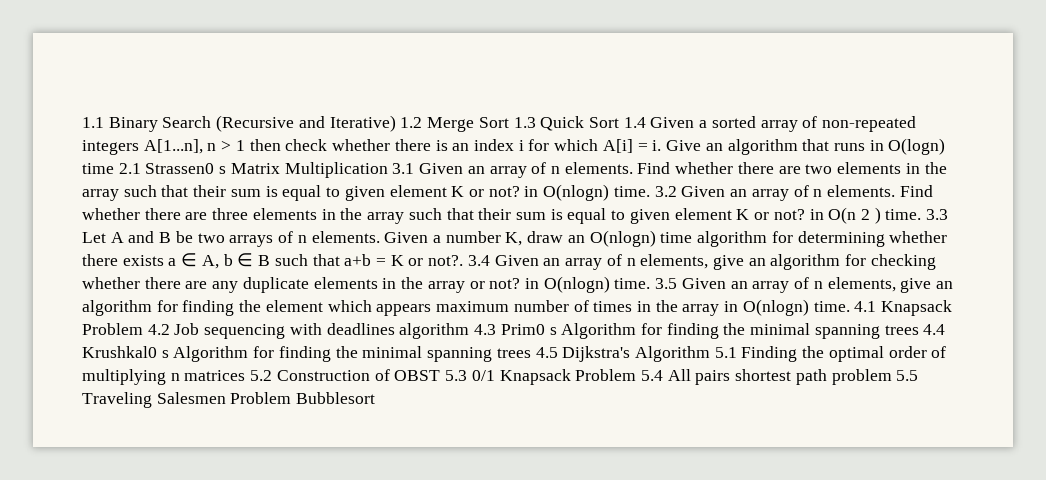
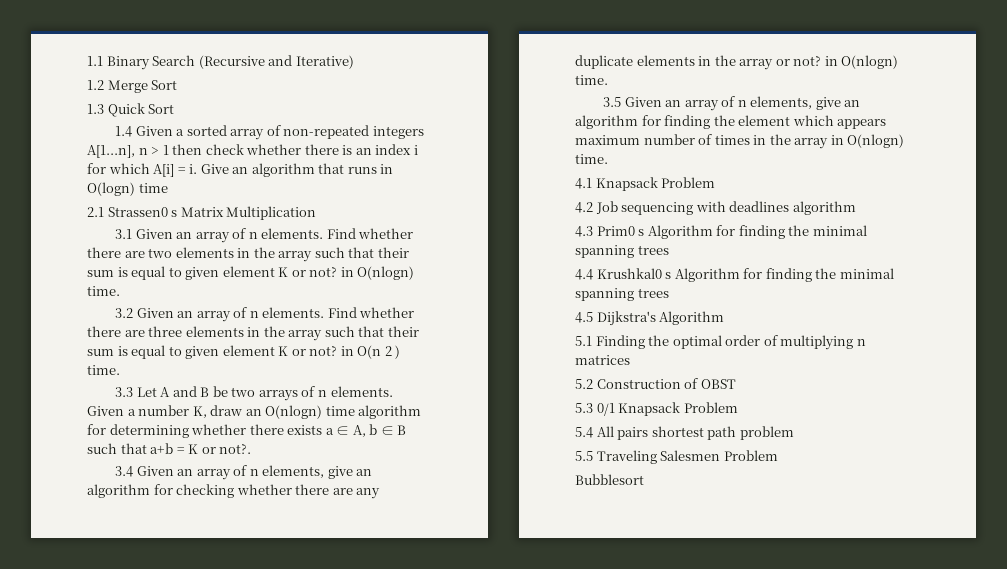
- 1.1 Binary Search (Recursive and Iterative) 1.2 Merge Sort 1.3 Quick Sort 1.4 Given a sorted array of non-repeated integers A[1...n], n > 1 then check whether there is an index i for which A[i] = i.
+ 1.1 Binary Search (Recursive and Iterative)
+ 1.2 Merge Sort
+ 1.3 Quick Sort
+ 1.4 Given a sorted array of non-repeated integers A[1...n], n > 1 then check whether there is an index i for which A[i] = i.
- Give an algorithm that runs in O(logn) time 2.1 Strassen0 s Matrix Multiplication 3.1 Given an array of n elements.
+ Give an algorithm that runs in O(logn) time
+ 2.1 Strassen0 s Matrix Multiplication
+ 3.1 Given an array of n elements.
- Find whether there are two elements in the array such that their sum is equal to given element K or not? in O(nlogn) time. 3.2 Given an array of n elements.
+ Find whether there are two elements in the array such that their sum is equal to given element K or not? in O(nlogn) time.
+ 3.2 Given an array of n elements.
- Find whether there are three elements in the array such that their sum is equal to given element K or not? in O(n 2 ) time. 3.3 Let A and B be two arrays of n elements.
+ Find whether there are three elements in the array such that their sum is equal to given element K or not? in O(n 2 ) time.
+ 3.3 Let A and B be two arrays of n elements.
- Given a number K, draw an O(nlogn) time algorithm for determining whether there exists a ∈ A, b ∈ B such that a+b = K or not?. 3.4 Given an array of n elements, give an algorithm for checking whether there are any duplicate elements in the array or not? in O(nlogn) time. 3.5 Given an array of n elements, give an algorithm for finding the element which appears maximum number of times in the array in O(nlogn) time. 4.1 Knapsack Problem 4.2 Job sequencing with deadlines algorithm 4.3 Prim0 s Algorithm for finding the minimal spanning trees 4.4 Krushkal0 s Algorithm for finding the minimal spanning trees 4.5 Dijkstra's Algorithm 5.1 Finding the optimal order of multiplying n matrices 5.2 Construction of OBST 5.3 0/1 Knapsack Problem 5.4 All pairs shortest path problem 5.5 Traveling Salesmen Problem Bubblesort
+ Given a number K, draw an O(nlogn) time algorithm for determining whether there exists a ∈ A, b ∈ B such that a+b = K or not?.
+ 3.4 Given an array of n elements, give an algorithm for checking whether there are any duplicate elements in the array or not? in O(nlogn) time.
+ 3.5 Given an array of n elements, give an algorithm for finding the element which appears maximum number of times in the array in O(nlogn) time.
+ 4.1 Knapsack Problem
+ 4.2 Job sequencing with deadlines algorithm
+ 4.3 Prim0 s Algorithm for finding the minimal spanning trees
+ 4.4 Krushkal0 s Algorithm for finding the minimal spanning trees
+ 4.5 Dijkstra's Algorithm
+ 5.1 Finding the optimal order of multiplying n matrices
+ 5.2 Construction of OBST
+ 5.3 0/1 Knapsack Problem
+ 5.4 All pairs shortest path problem
+ 5.5 Traveling Salesmen Problem
+ Bubblesort

